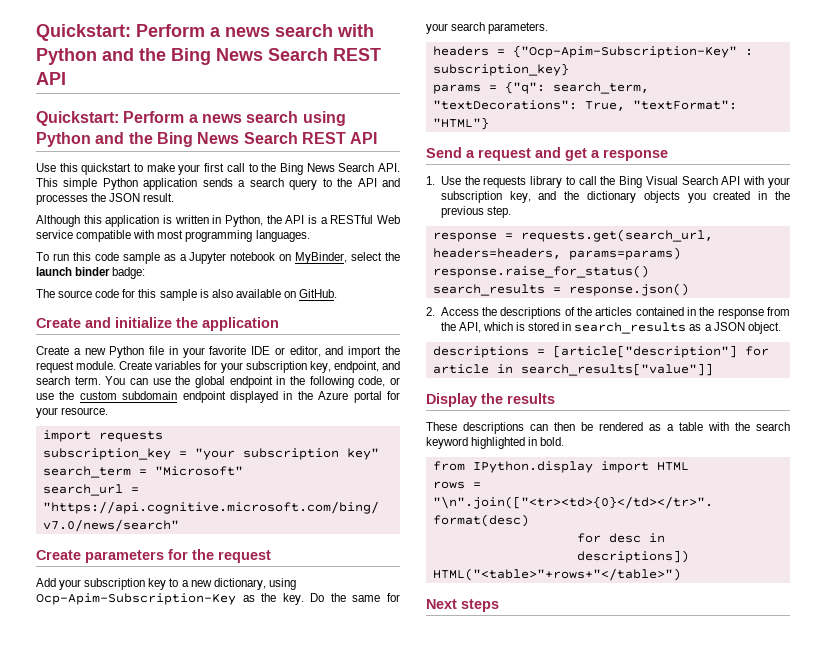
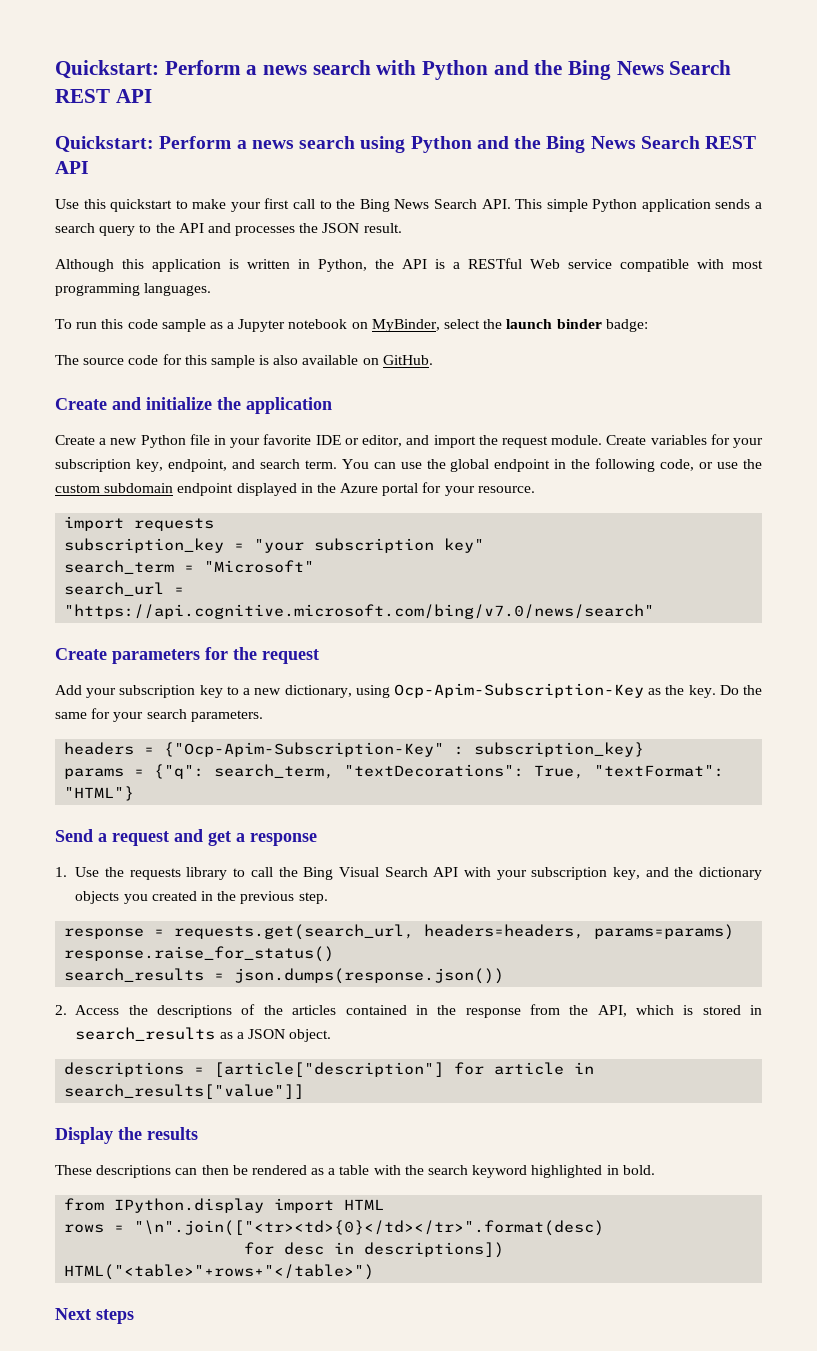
- search_results = response.json()
+ search_results = json.dumps(response.json())

